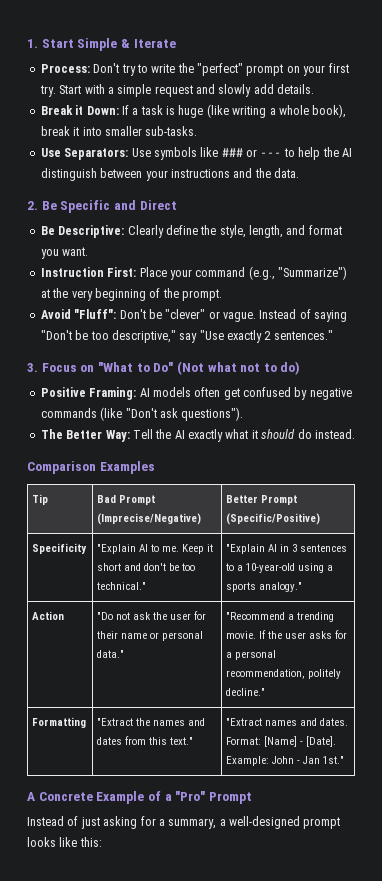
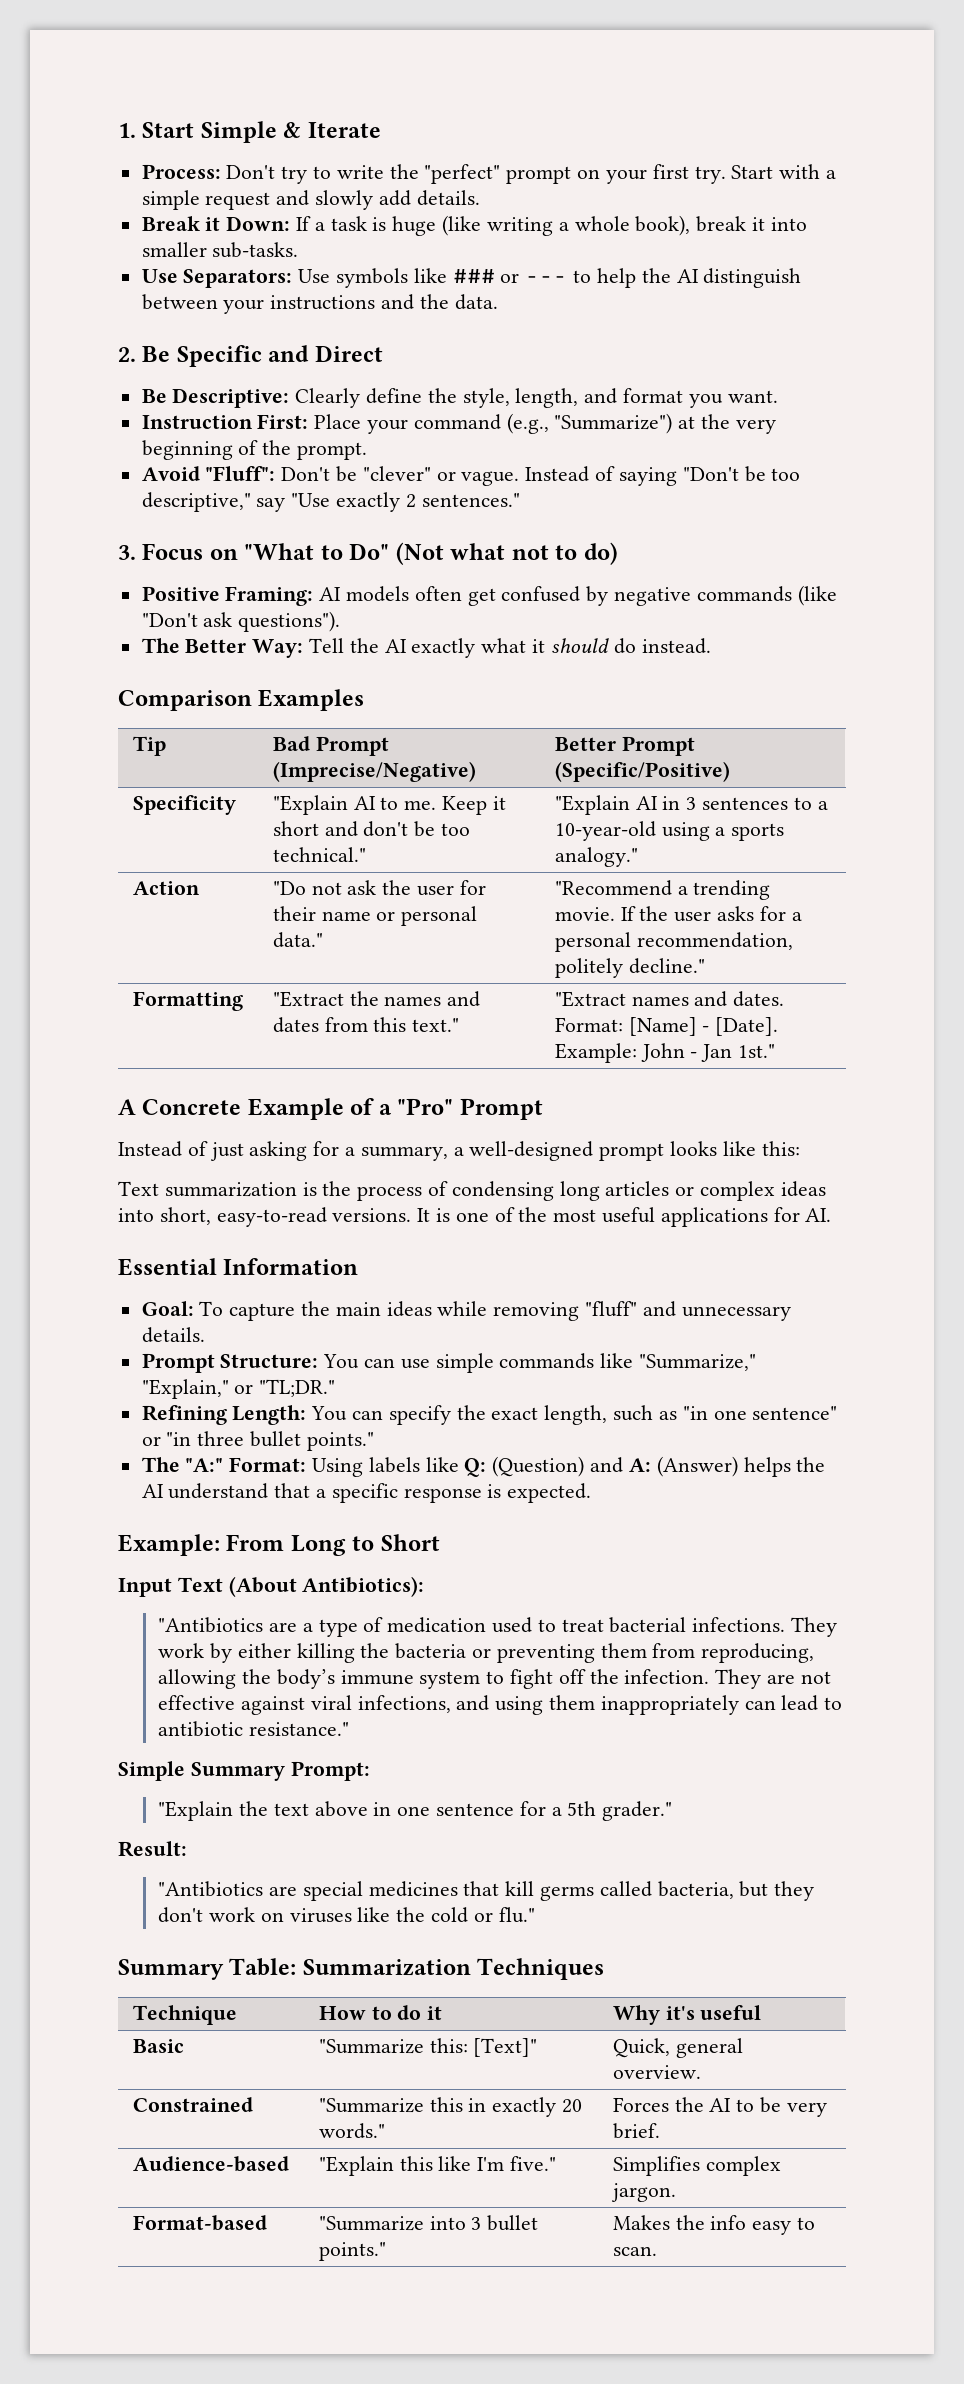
+ Text summarization is the process of condensing long articles or complex ideas into short, easy-to-read versions. It is one of the most useful applications for AI.
+ Essential Information
+ Goal: To capture the main ideas while removing "fluff" and unnecessary details.
+ Prompt Structure: You can use simple commands like "Summarize," "Explain," or "TL;DR."
+ Refining Length: You can specify the exact length, such as "in one sentence" or "in three bullet points."
+ The "A:" Format: Using labels like Q: (Question) and A: (Answer) helps the AI understand that a specific response is expected.
+ Example: From Long to Short
+ Input Text (About Antibiotics):
+ "Antibiotics are a type of medication used to treat bacterial infections. They work by either killing the bacteria or preventing them from reproducing, allowing the body’s immune system to fight off the infection. They are not effective against viral infections, and using them inappropriately can lead to antibiotic resistance."
+ Simple Summary Prompt:
+ "Explain the text above in one sentence for a 5th grader."
+ Result:
+ "Antibiotics are special medicines that kill germs called bacteria, but they don't work on viruses like the cold or flu."
+ Summary Table: Summarization Techniques
+ Technique | How to do it | Why it's useful
+ Basic | "Summarize this: [Text]" | Quick, general overview.
+ Constrained | "Summarize this in exactly 20 words." | Forces the AI to be very brief.
+ Audience-based | "Explain this like I'm five." | Simplifies complex jargon.
+ Format-based | "Summarize into 3 bullet points." | Makes the info easy to scan.

